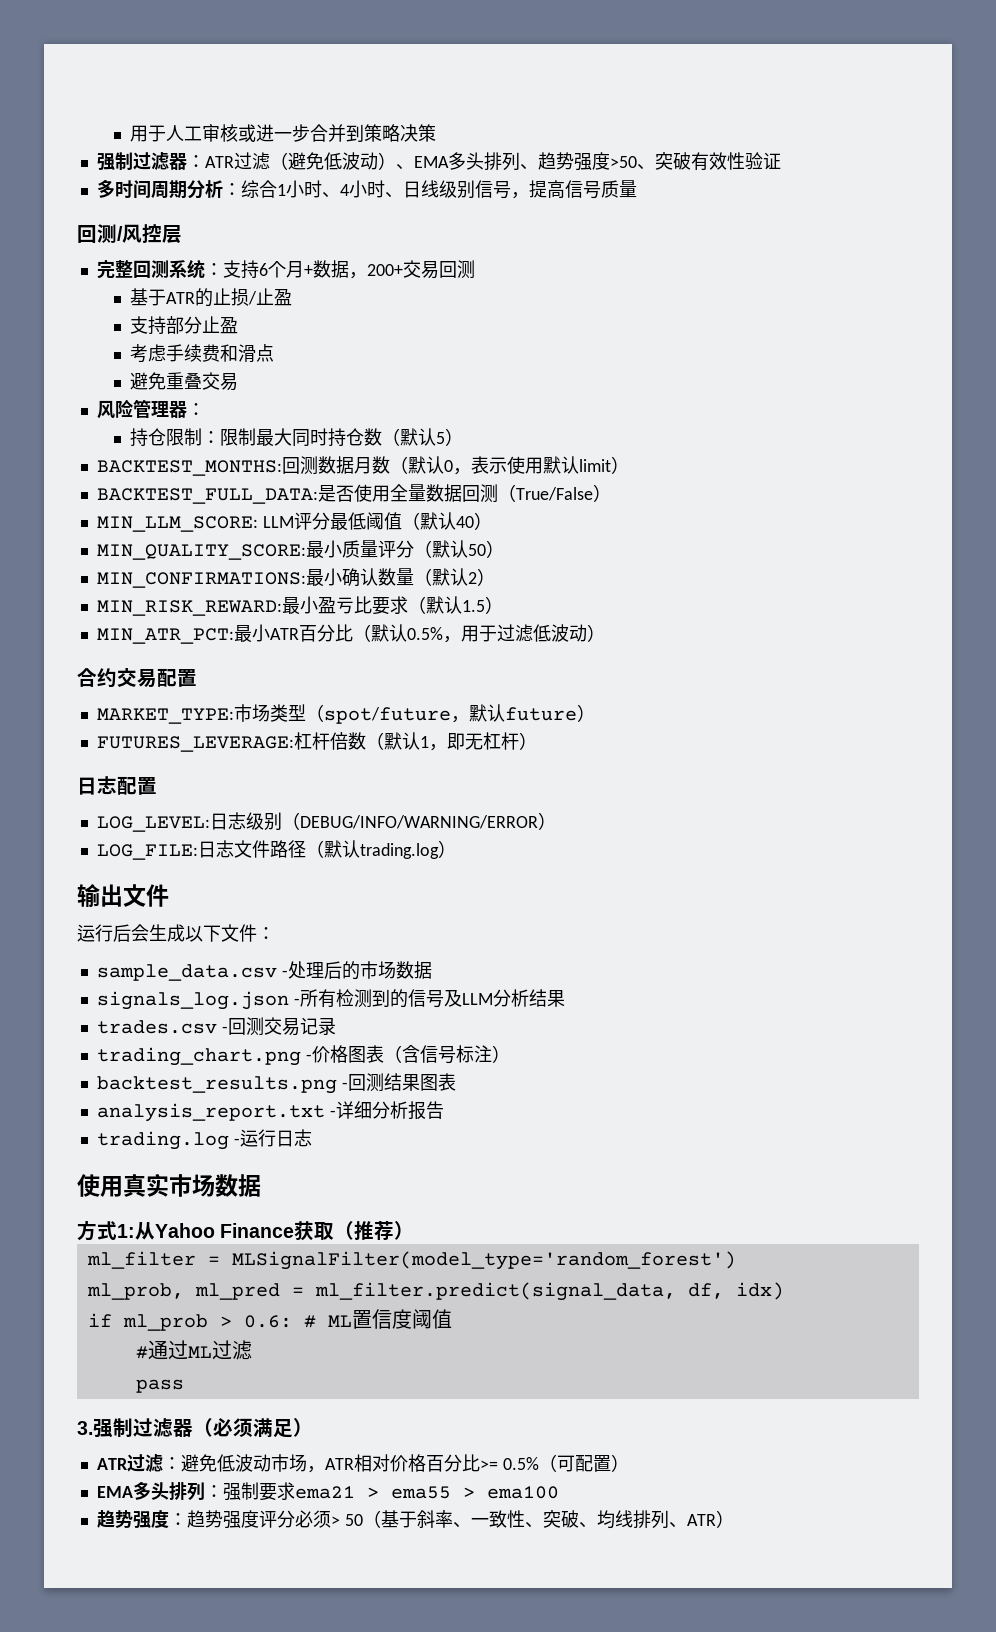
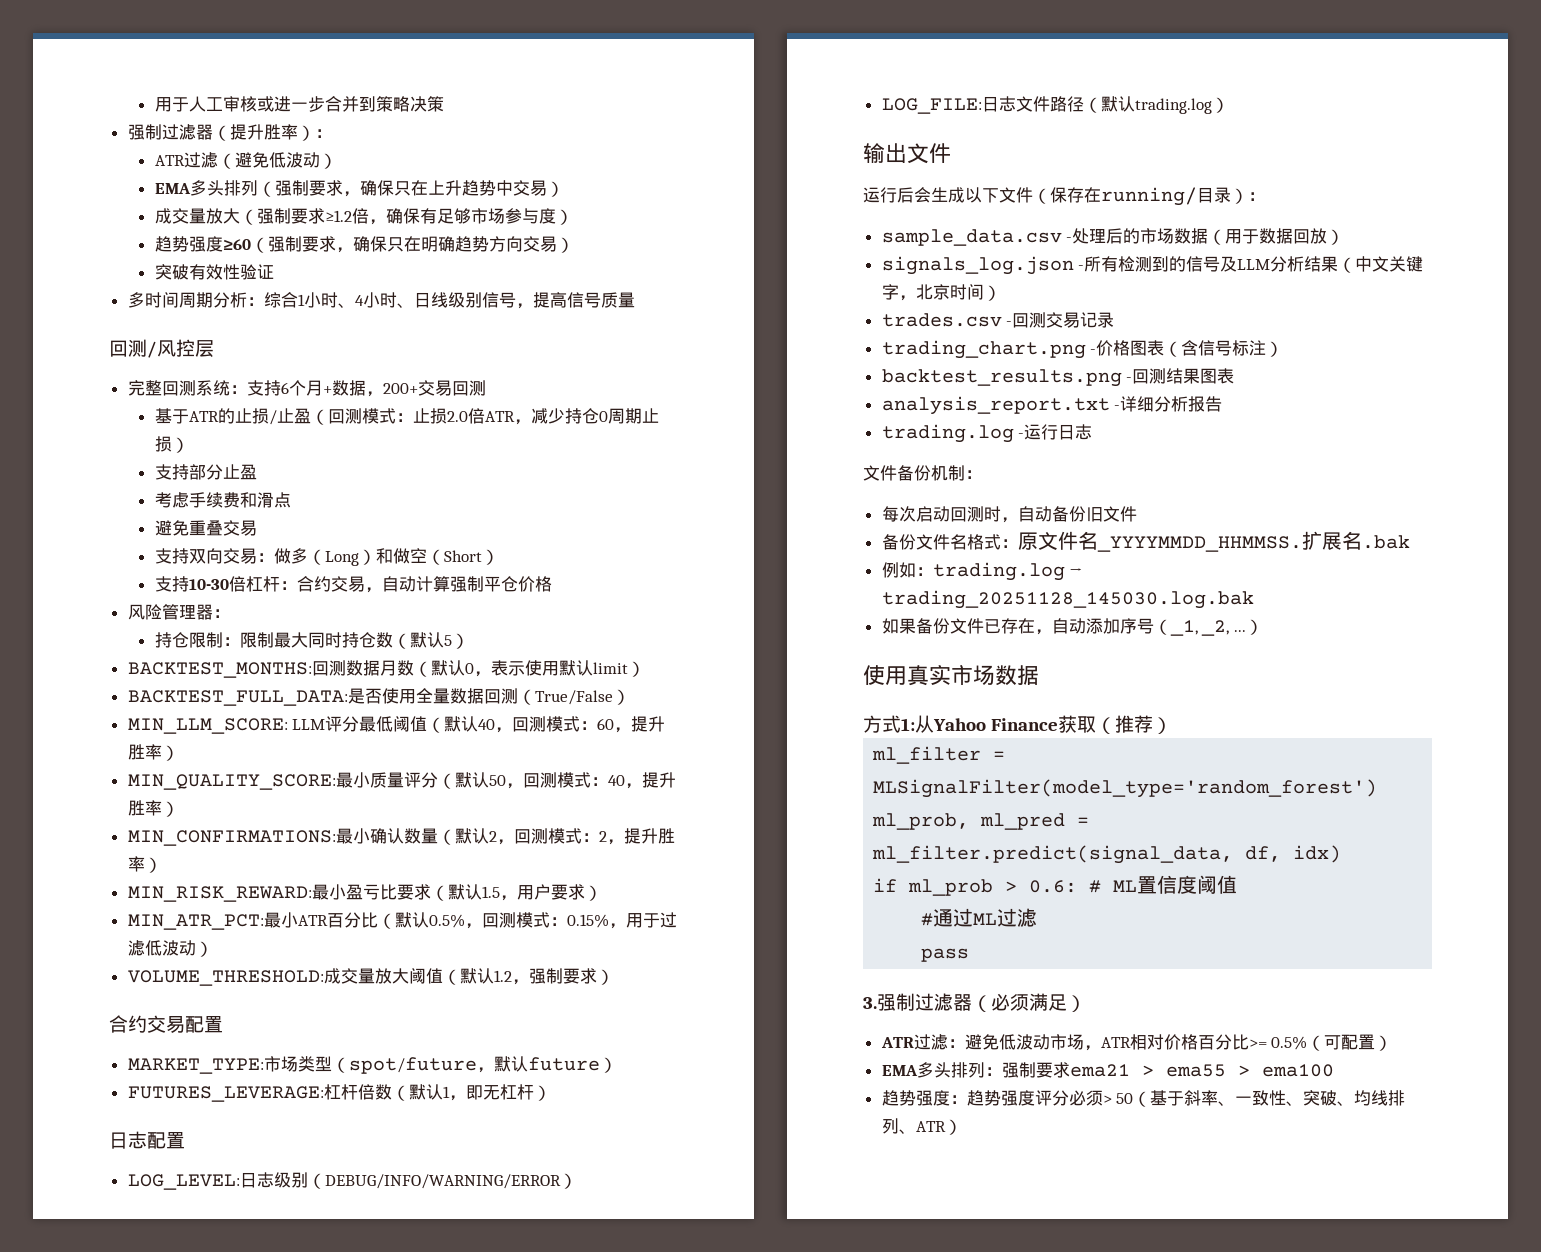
- 强制过滤器：ATR过滤（避免低波动）、EMA多头排列、趋势强度>50、突破有效性验证
+ 强制过滤器（提升胜率）：
+ ATR过滤（避免低波动）
+ EMA多头排列（强制要求，确保只在上升趋势中交易）
+ 成交量放大（强制要求≥1.2倍，确保有足够市场参与度）
+ 趋势强度≥60（强制要求，确保只在明确趋势方向交易）
+ 突破有效性验证
- 基于ATR的止损/止盈
+ 基于ATR的止损/止盈（回测模式：止损2.0倍ATR，减少持仓0周期止损）
+ 支持双向交易：做多（Long）和做空（Short）
+ 支持10-30倍杠杆：合约交易，自动计算强制平仓价格
- MIN_LLM_SCORE: LLM评分最低阈值（默认40）
+ MIN_LLM_SCORE: LLM评分最低阈值（默认40，回测模式：60，提升胜率）
- MIN_QUALITY_SCORE:最小质量评分（默认50）
+ MIN_QUALITY_SCORE:最小质量评分（默认50，回测模式：40，提升胜率）
- MIN_CONFIRMATIONS:最小确认数量（默认2）
+ MIN_CONFIRMATIONS:最小确认数量（默认2，回测模式：2，提升胜率）
- MIN_RISK_REWARD:最小盈亏比要求（默认1.5）
+ MIN_RISK_REWARD:最小盈亏比要求（默认1.5，用户要求）
- MIN_ATR_PCT:最小ATR百分比（默认0.5%，用于过滤低波动）
+ MIN_ATR_PCT:最小ATR百分比（默认0.5%，回测模式：0.15%，用于过滤低波动）
+ VOLUME_THRESHOLD:成交量放大阈值（默认1.2，强制要求）
- 运行后会生成以下文件：
+ 运行后会生成以下文件（保存在running/目录）：
- sample_data.csv -处理后的市场数据
+ sample_data.csv -处理后的市场数据（用于数据回放）
- signals_log.json -所有检测到的信号及LLM分析结果
+ signals_log.json -所有检测到的信号及LLM分析结果（中文关键字，北京时间）
+ 文件备份机制：
+ 每次启动回测时，自动备份旧文件
+ 备份文件名格式：原文件名_YYYYMMDD_HHMMSS.扩展名.bak
+ 例如：trading.log → trading_20251128_145030.log.bak
+ 如果备份文件已存在，自动添加序号（_1, _2, ...）

